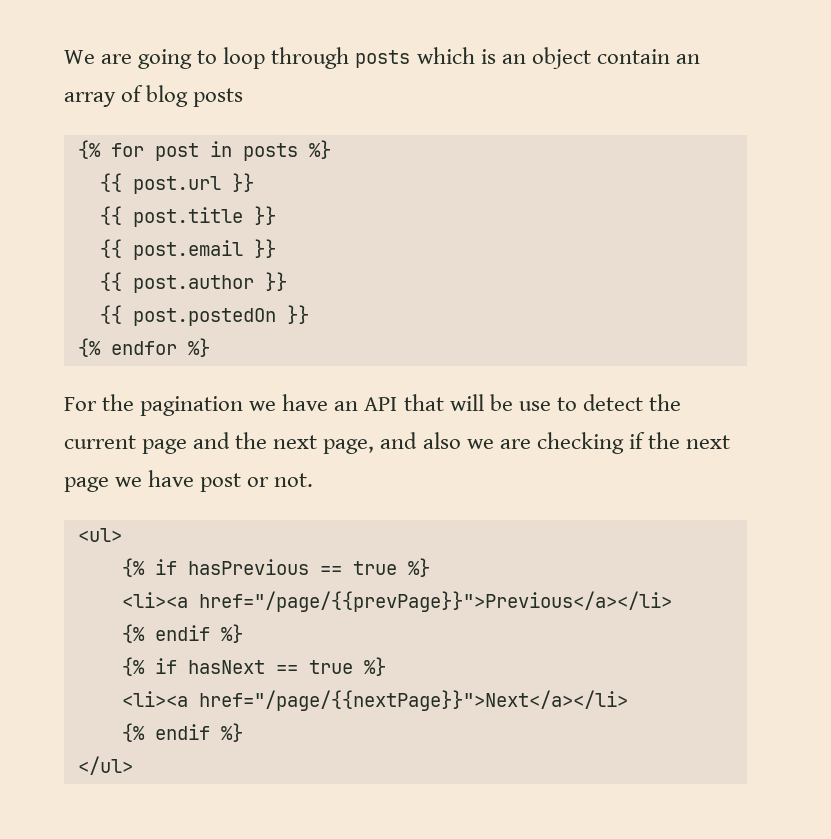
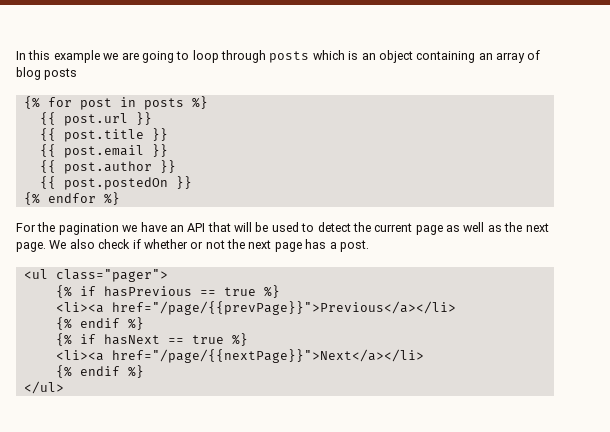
- We are going to loop through posts which is an object contain an array of blog posts
+ In this example we are going to loop through posts which is an object containing an array of blog posts
- For the pagination we have an API that will be use to detect the current page and the next page, and also we are checking if the next page we have post or not.
- <ul>
+ For the pagination we have an API that will be used to detect the current page as well as the next page. We also check if whether or not the next page has a post.
+ <ul class="pager">

